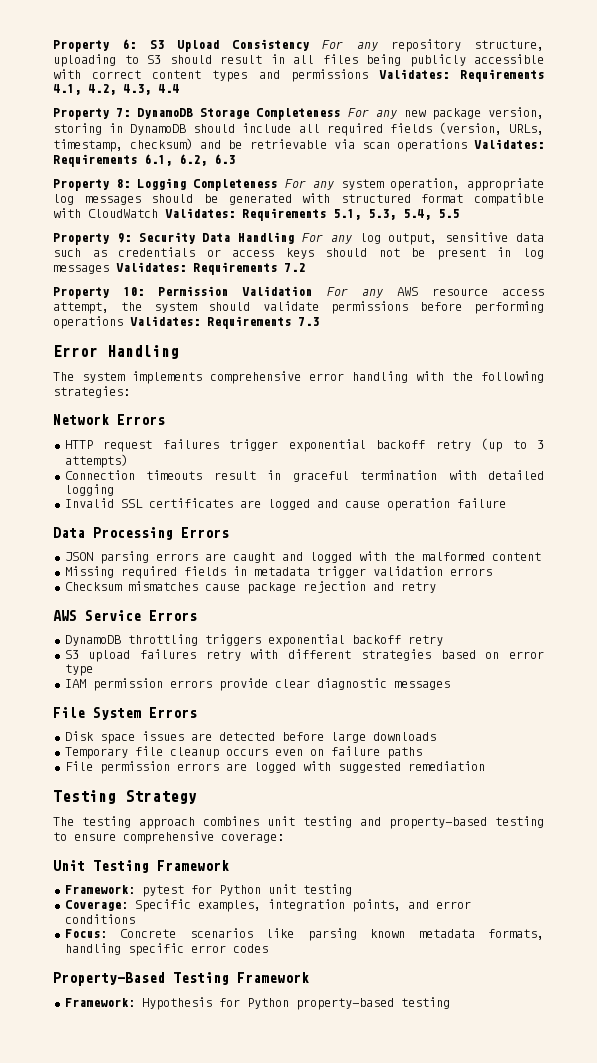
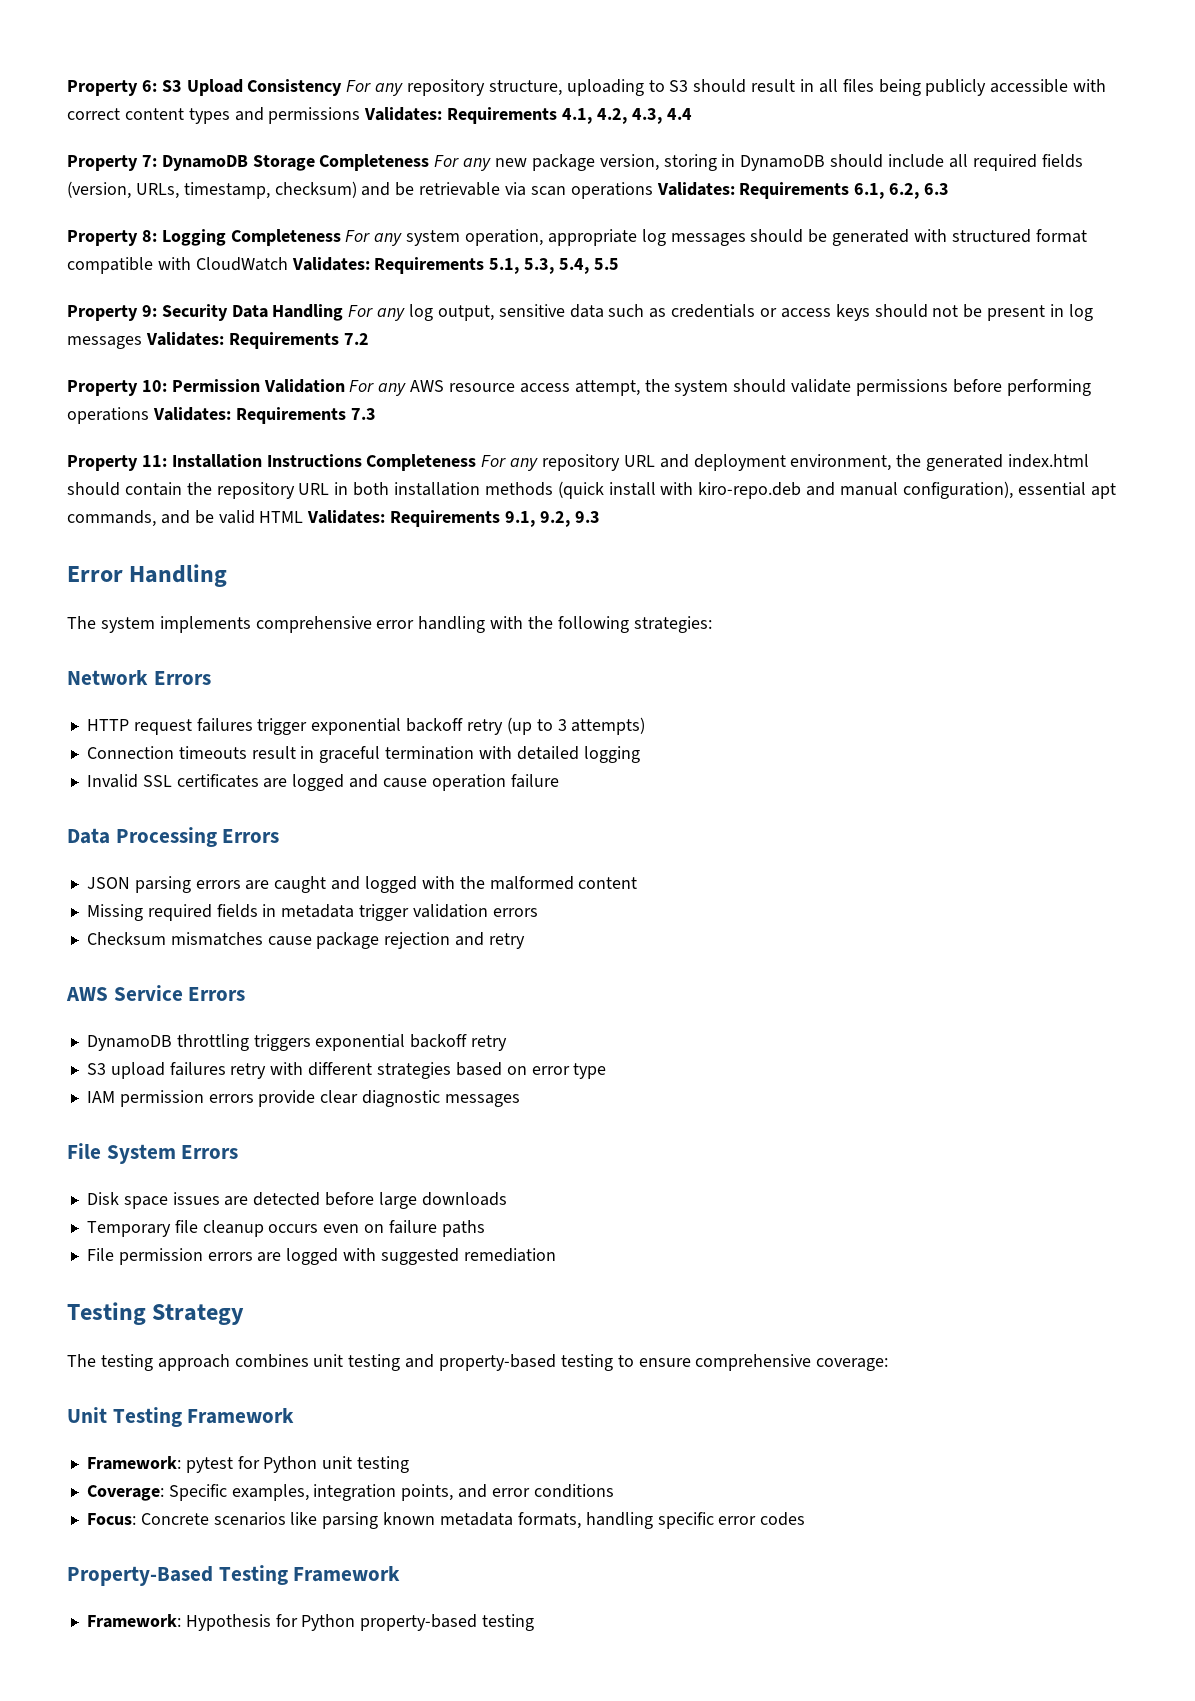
+ Property 11: Installation Instructions Completeness For any repository URL and deployment environment, the generated index.html should contain the repository URL in both installation methods (quick install with kiro-repo.deb and manual configuration), essential apt commands, and be valid HTML Validates: Requirements 9.1, 9.2, 9.3

